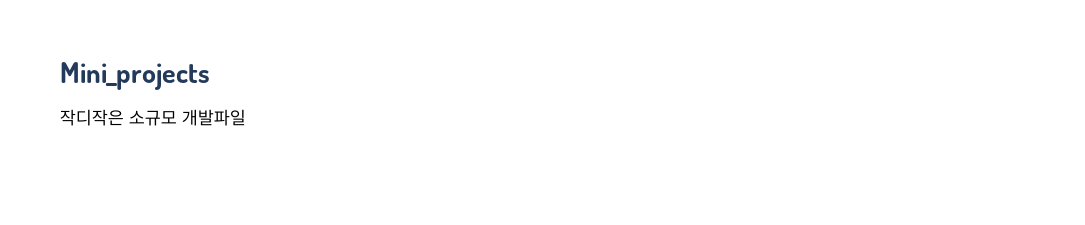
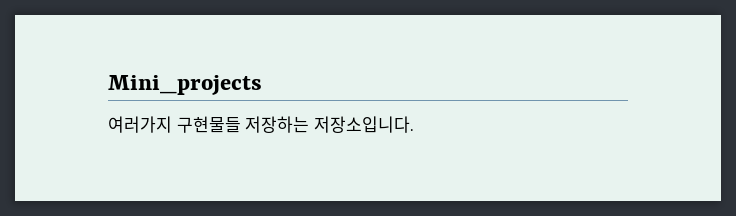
- 작디작은 소규모 개발파일
+ 여러가지 구현물들 저장하는 저장소입니다.

